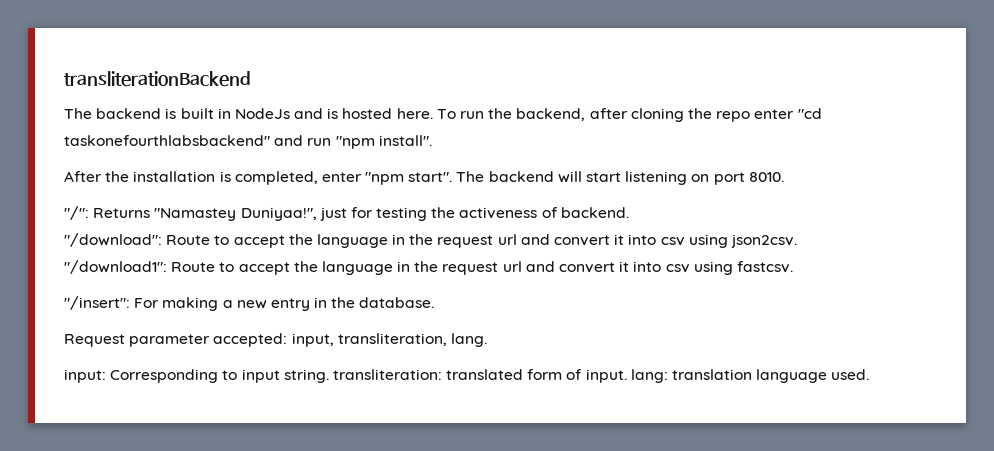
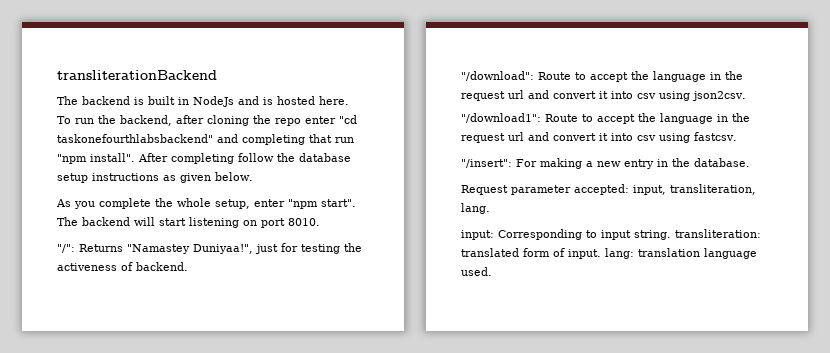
- To run the backend, after cloning the repo enter "cd taskonefourthlabsbackend" and run "npm install".
- After the installation is completed, enter "npm start".
+ To run the backend, after cloning the repo enter "cd taskonefourthlabsbackend" and completing that run "npm install". After completing follow the database setup instructions as given below.
+ As you complete the whole setup, enter "npm start".

